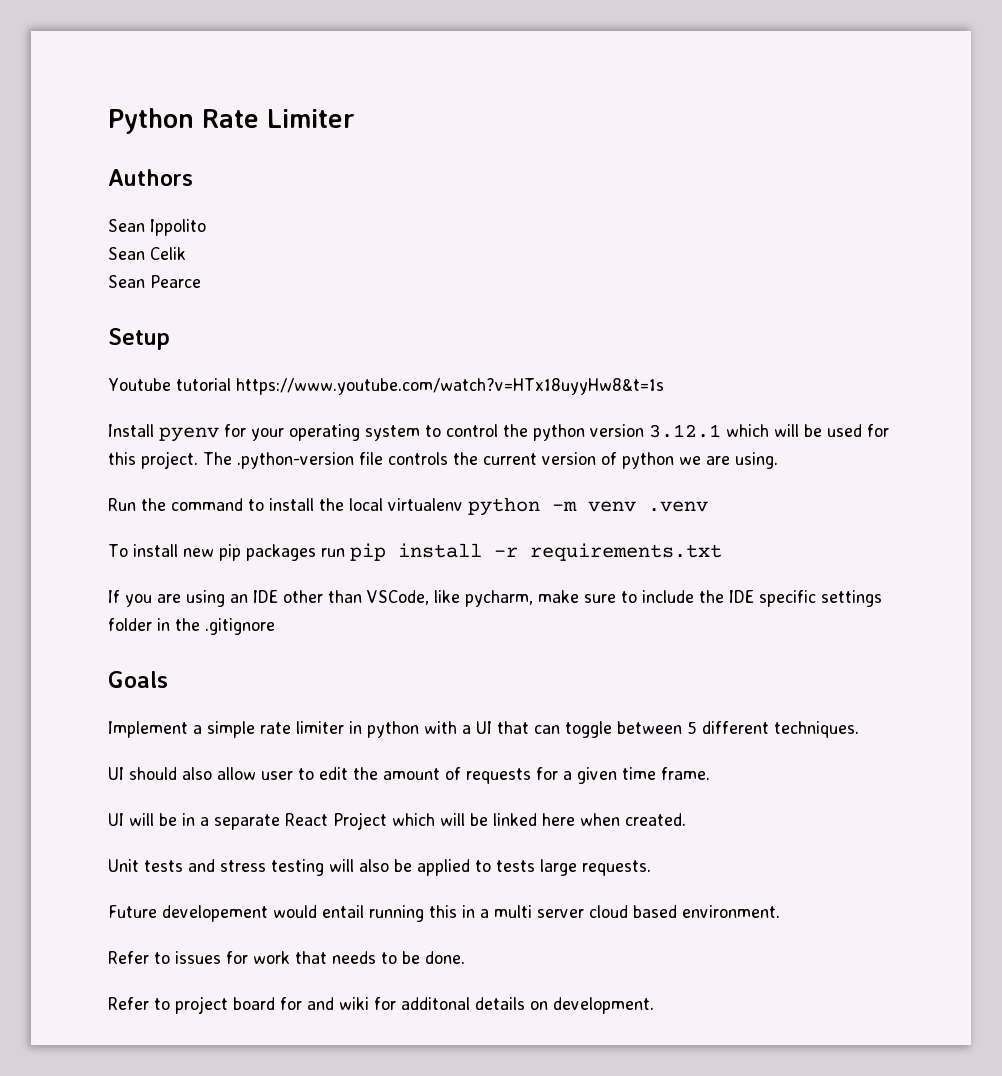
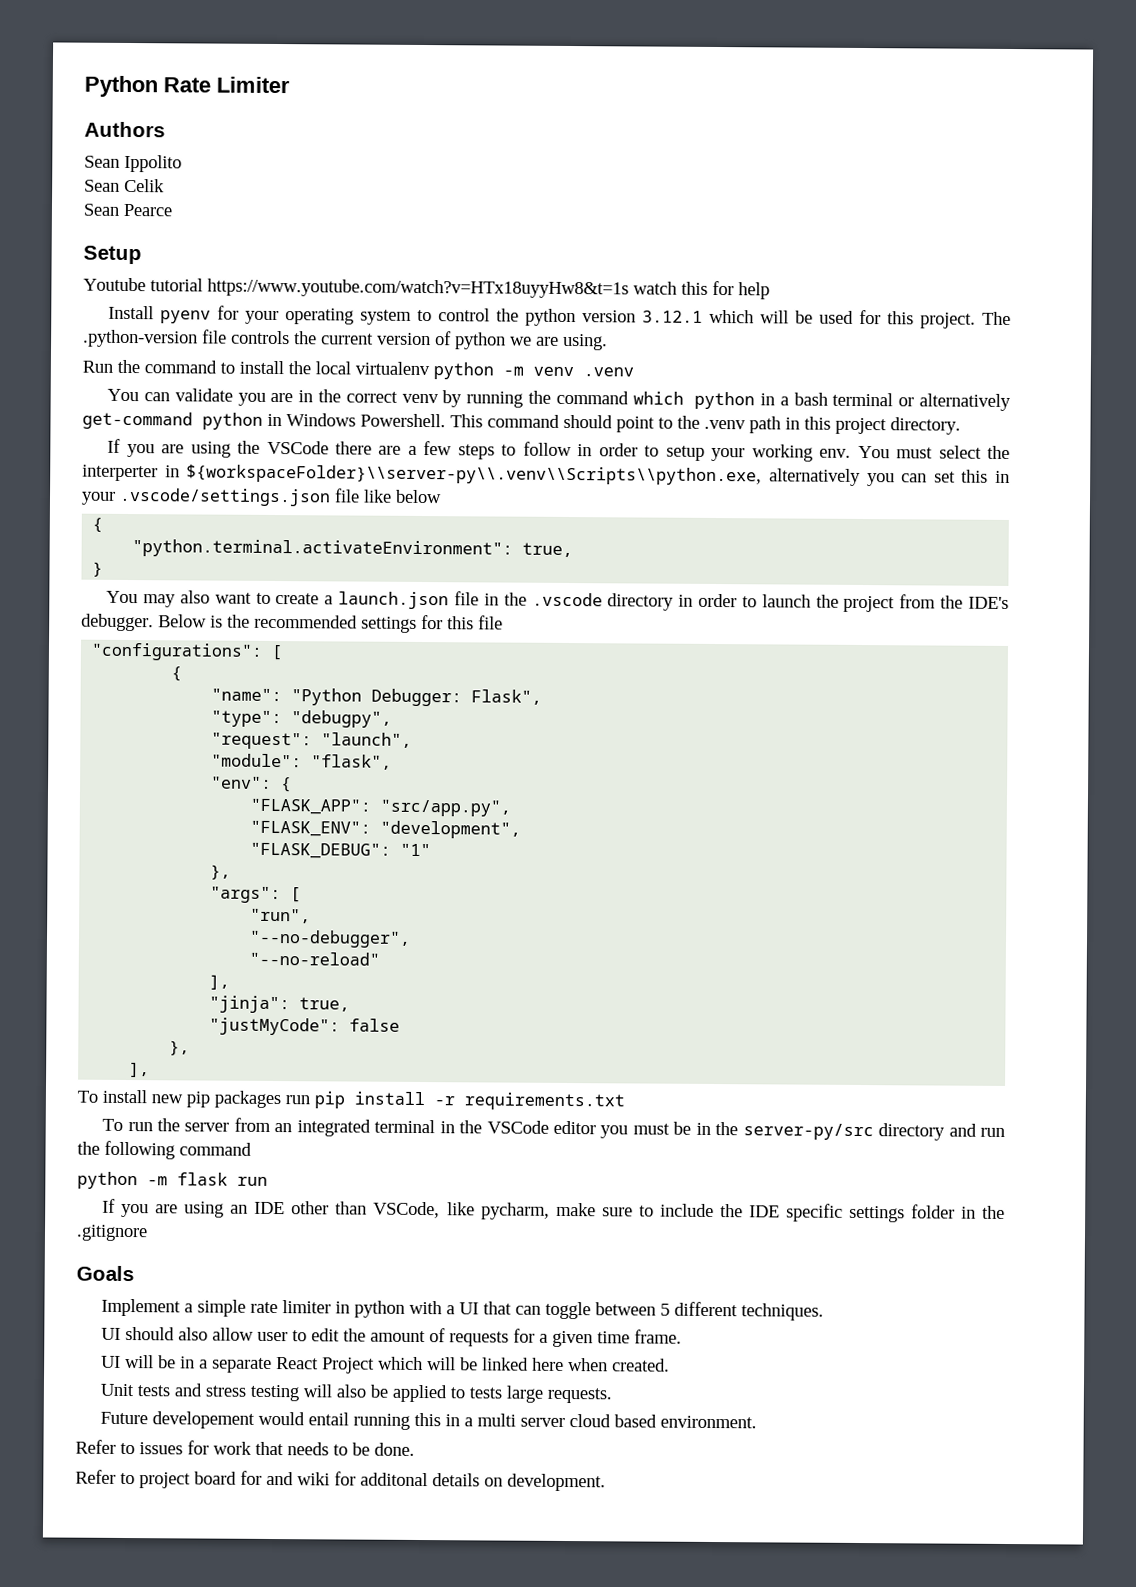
- Youtube tutorial https://www.youtube.com/watch?v=HTx18uyyHw8&t=1s
+ Youtube tutorial https://www.youtube.com/watch?v=HTx18uyyHw8&t=1s watch this for help
+ You can validate you are in the correct venv by running the command which python in a bash terminal or alternatively get-command python in Windows Powershell. This command should point to the .venv path in this project directory.
+ If you are using the VSCode there are a few steps to follow in order to setup your working env. You must select the interperter in ${workspaceFolder}\\server-py\\.venv\\Scripts\\python.exe, alternatively you can set this in your .vscode/settings.json file like below
+ {
+ "python.terminal.activateEnvironment": true,
+ }
+ You may also want to create a launch.json file in the .vscode directory in order to launch the project from the IDE's debugger. Below is the recommended settings for this file
+ "configurations": [
+ {
+ "name": "Python Debugger: Flask",
+ "type": "debugpy",
+ "request": "launch",
+ "module": "flask",
+ "env": {
+ "FLASK_APP": "src/app.py",
+ "FLASK_ENV": "development",
+ "FLASK_DEBUG": "1"
+ },
+ "args": [
+ "run",
+ "--no-debugger",
+ "--no-reload"
+ ],
+ "jinja": true,
+ "justMyCode": false
+ },
+ ],
+ To run the server from an integrated terminal in the VSCode editor you must be in the server-py/src directory and run the following command
+ python -m flask run

